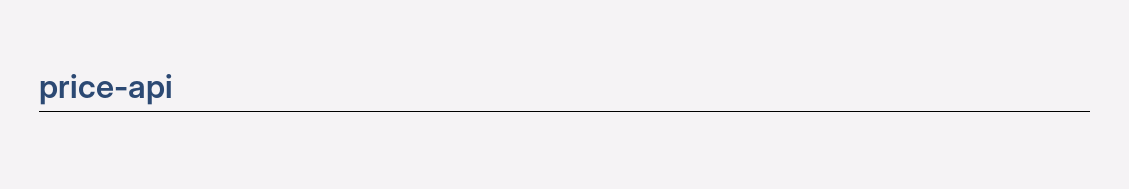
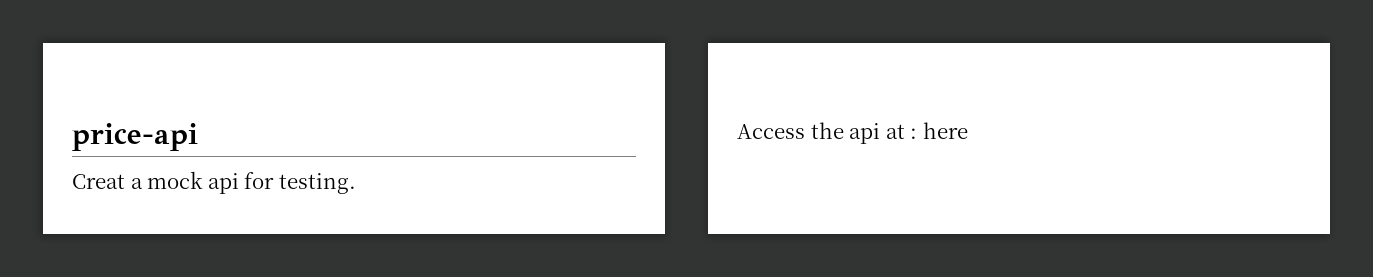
+ Creat a mock api for testing.
+ Access the api at : here

